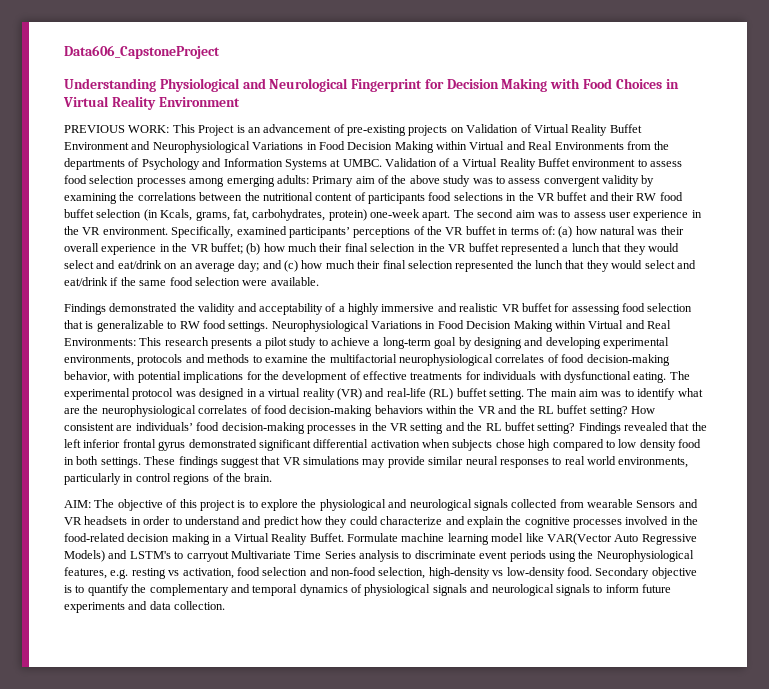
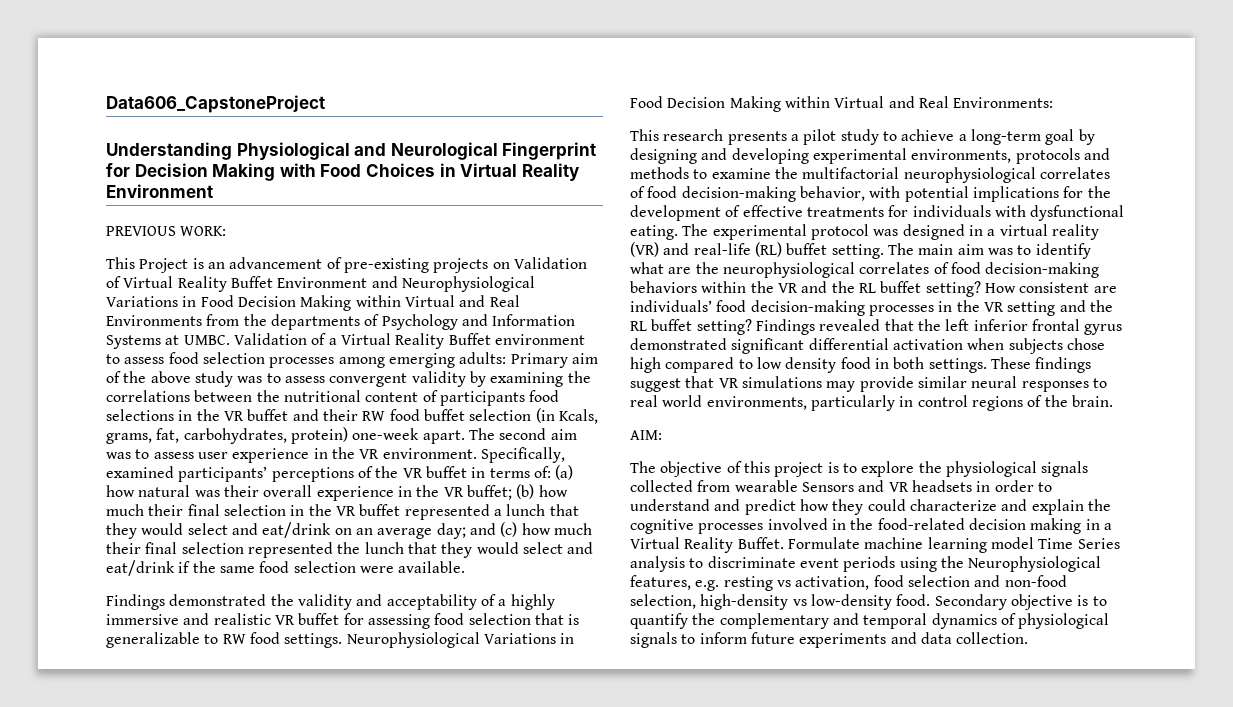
- PREVIOUS WORK: This Project is an advancement of pre-existing projects on Validation of Virtual Reality Buffet Environment and Neurophysiological Variations in Food Decision Making within Virtual and Real Environments from the departments of Psychology and Information Systems at UMBC.
+ PREVIOUS WORK:
+ This Project is an advancement of pre-existing projects on Validation of Virtual Reality Buffet Environment and Neurophysiological Variations in Food Decision Making within Virtual and Real Environments from the departments of Psychology and Information Systems at UMBC.
- Neurophysiological Variations in Food Decision Making within Virtual and Real Environments: This research presents a pilot study to achieve a long-term goal by designing and developing experimental environments, protocols and methods to examine the multifactorial neurophysiological correlates of food decision-making behavior, with potential implications for the development of effective treatments for individuals with dysfunctional eating.
+ Neurophysiological Variations in Food Decision Making within Virtual and Real Environments:
+ This research presents a pilot study to achieve a long-term goal by designing and developing experimental environments, protocols and methods to examine the multifactorial neurophysiological correlates of food decision-making behavior, with potential implications for the development of effective treatments for individuals with dysfunctional eating.
- AIM: The objective of this project is to explore the physiological and neurological signals collected from wearable Sensors and VR headsets in order to understand and predict how they could characterize and explain the cognitive processes involved in the food-related decision making in a Virtual Reality Buffet.
+ AIM:
+ The objective of this project is to explore the physiological signals collected from wearable Sensors and VR headsets in order to understand and predict how they could characterize and explain the cognitive processes involved in the food-related decision making in a Virtual Reality Buffet.
- Formulate machine learning model like VAR(Vector Auto Regressive Models) and LSTM's to carryout Multivariate Time Series analysis to discriminate event periods using the Neurophysiological features, e.g. resting vs activation, food selection and non-food selection, high-density vs low-density food.
+ Formulate machine learning model Time Series analysis to discriminate event periods using the Neurophysiological features, e.g. resting vs activation, food selection and non-food selection, high-density vs low-density food.
- Secondary objective is to quantify the complementary and temporal dynamics of physiological signals and neurological signals to inform future experiments and data collection.
+ Secondary objective is to quantify the complementary and temporal dynamics of physiological signals to inform future experiments and data collection.

